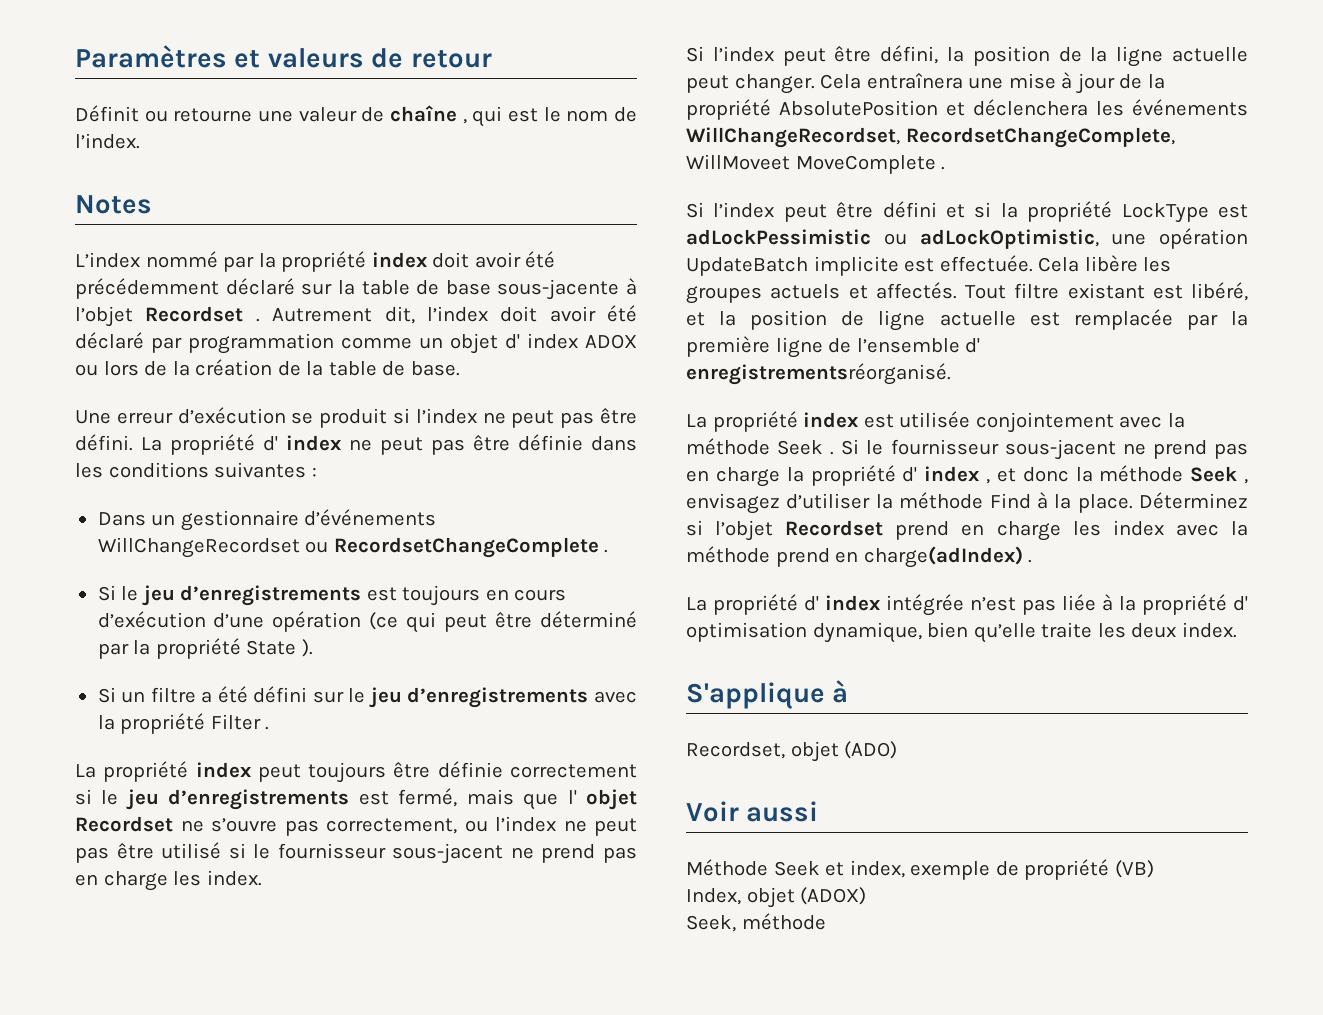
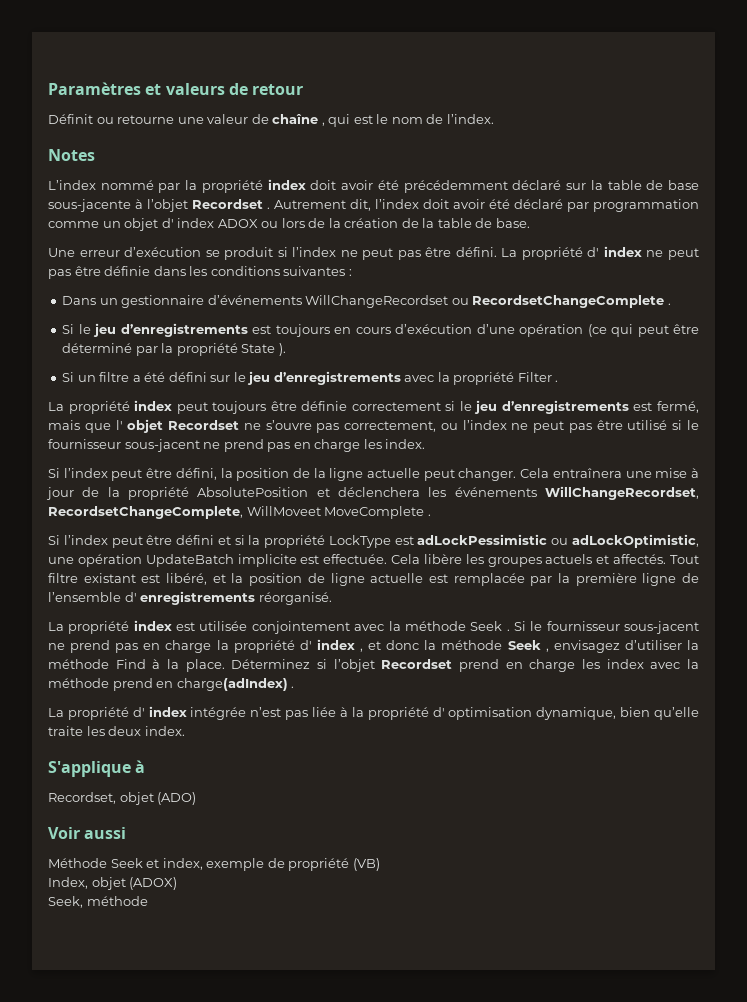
- Tout filtre existant est libéré, et la position de ligne actuelle est remplacée par la première ligne de l’ensemble d' enregistrementsréorganisé.
+ Tout filtre existant est libéré, et la position de ligne actuelle est remplacée par la première ligne de l’ensemble d' enregistrements réorganisé.

